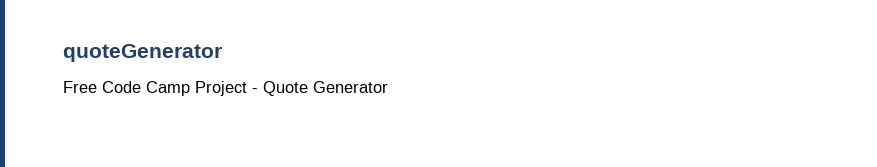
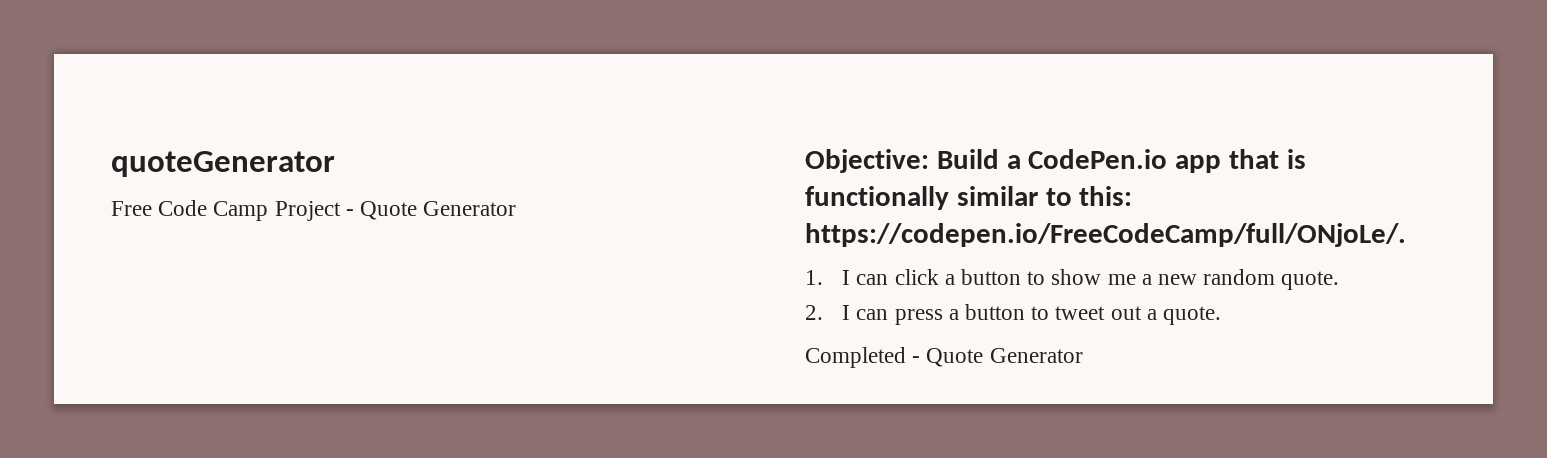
+ Objective: Build a CodePen.io app that is functionally similar to this: https://codepen.io/FreeCodeCamp/full/ONjoLe/.
+ 1. I can click a button to show me a new random quote.
+ 2. I can press a button to tweet out a quote.
+ Completed - Quote Generator

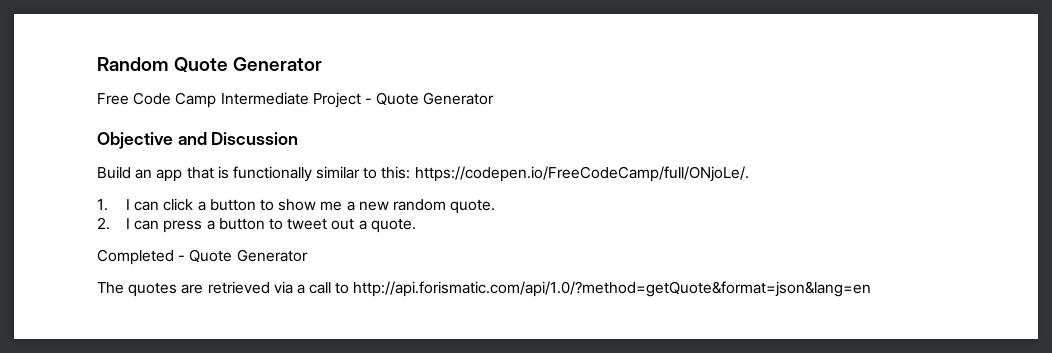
- quoteGenerator
+ Random Quote Generator
- Free Code Camp Project - Quote Generator
+ Free Code Camp Intermediate Project - Quote Generator
- Objective: Build a CodePen.io app that is functionally similar to this: https://codepen.io/FreeCodeCamp/full/ONjoLe/.
+ Objective and Discussion
+ Build an app that is functionally similar to this: https://codepen.io/FreeCodeCamp/full/ONjoLe/.
+ The quotes are retrieved via a call to http://api.forismatic.com/api/1.0/?method=getQuote&format=json&lang=en

